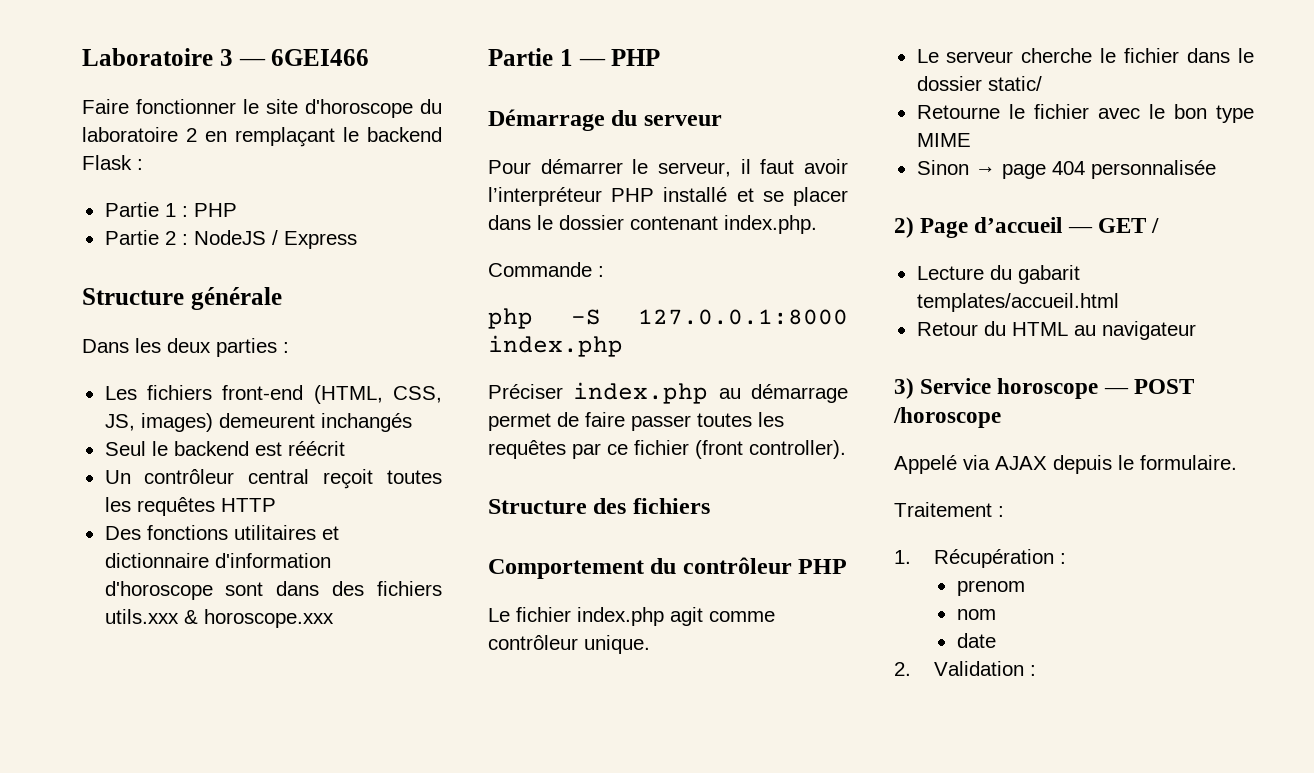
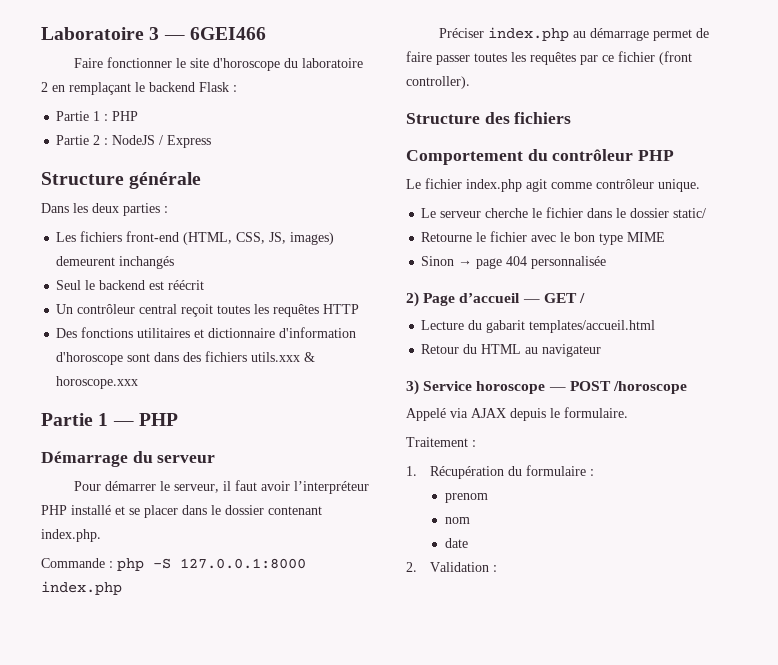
- Commande :
- php -S 127.0.0.1:8000 index.php
+ Commande : php -S 127.0.0.1:8000 index.php
- 1. Récupération :
+ 1. Récupération du formulaire :

